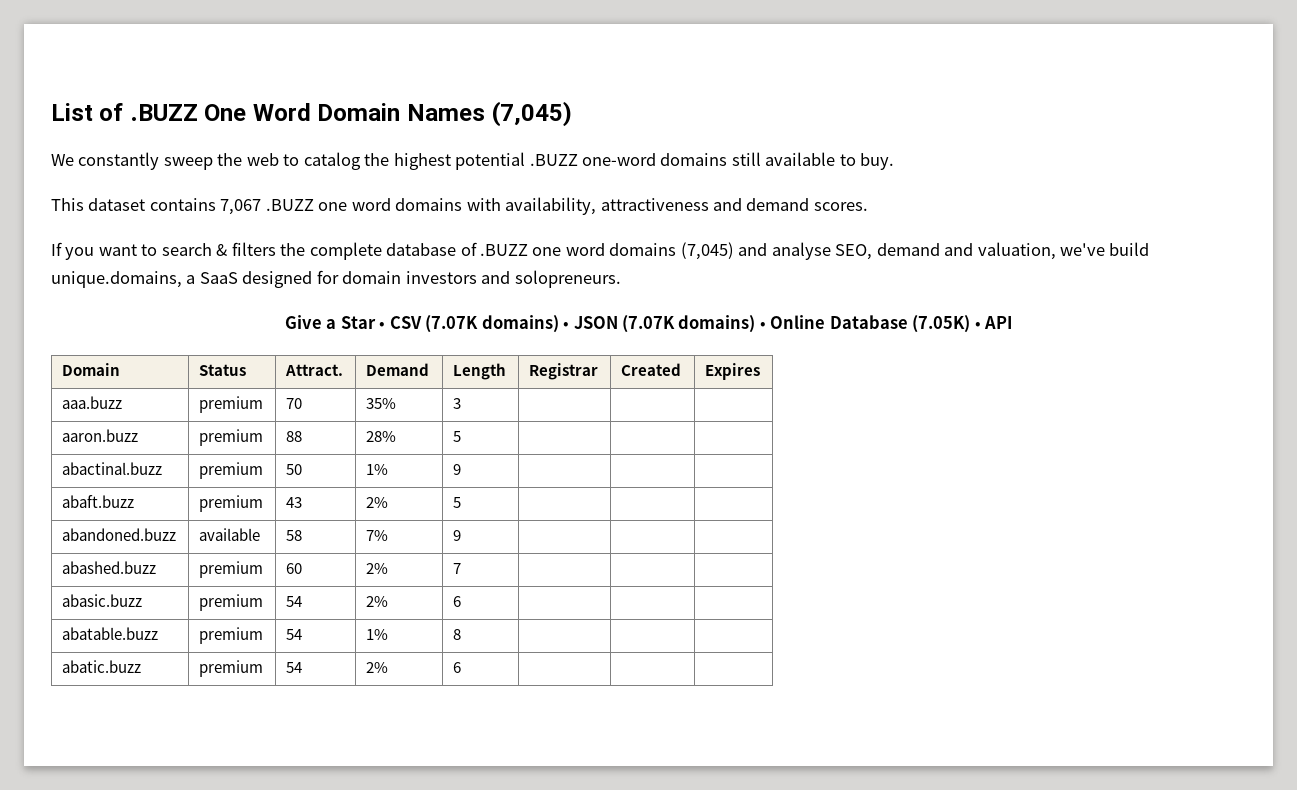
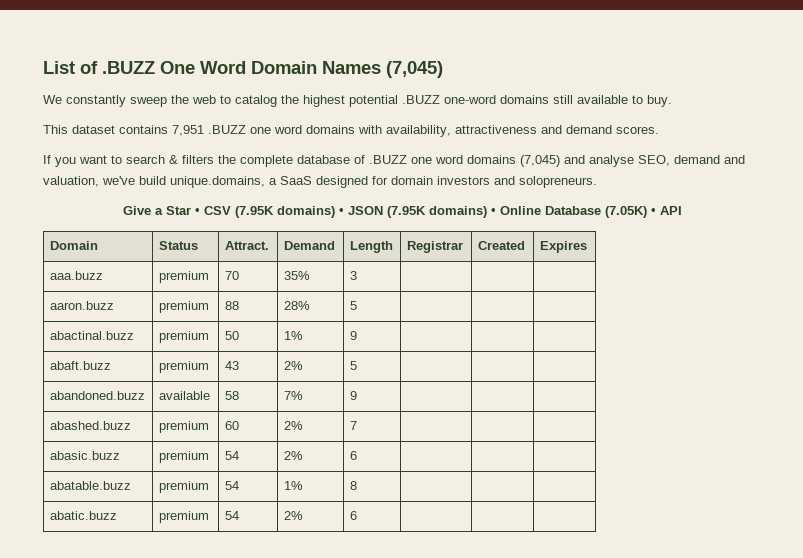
- This dataset contains 7,067 .BUZZ one word domains with availability, attractiveness and demand scores.
+ This dataset contains 7,951 .BUZZ one word domains with availability, attractiveness and demand scores.
- Give a Star • CSV (7.07K domains) • JSON (7.07K domains) • Online Database (7.05K) • API
+ Give a Star • CSV (7.95K domains) • JSON (7.95K domains) • Online Database (7.05K) • API

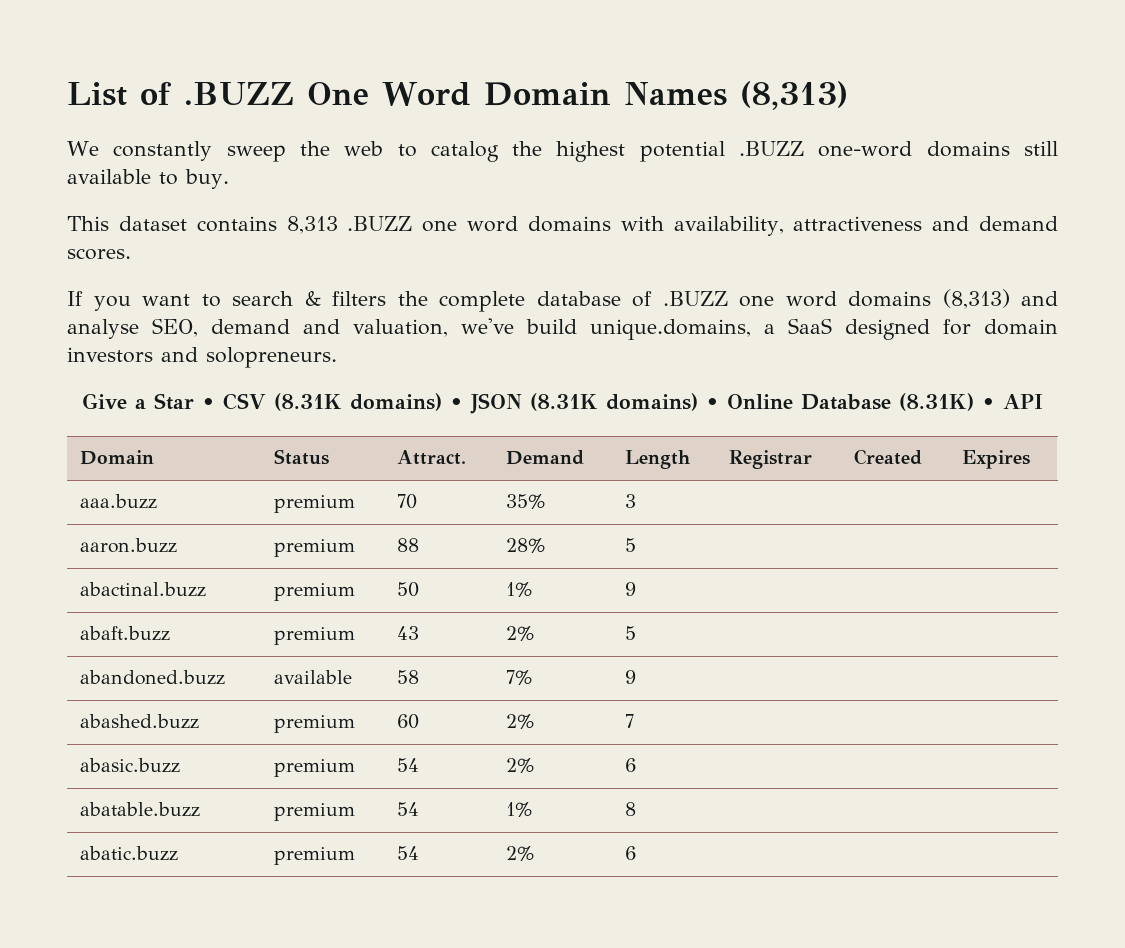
- List of .BUZZ One Word Domain Names (7,045)
+ List of .BUZZ One Word Domain Names (8,313)
- This dataset contains 7,951 .BUZZ one word domains with availability, attractiveness and demand scores.
+ This dataset contains 8,313 .BUZZ one word domains with availability, attractiveness and demand scores.
- If you want to search & filters the complete database of .BUZZ one word domains (7,045) and analyse SEO, demand and valuation, we've build unique.domains, a SaaS designed for domain investors and solopreneurs.
+ If you want to search & filters the complete database of .BUZZ one word domains (8,313) and analyse SEO, demand and valuation, we've build unique.domains, a SaaS designed for domain investors and solopreneurs.
- Give a Star • CSV (7.95K domains) • JSON (7.95K domains) • Online Database (7.05K) • API
+ Give a Star • CSV (8.31K domains) • JSON (8.31K domains) • Online Database (8.31K) • API

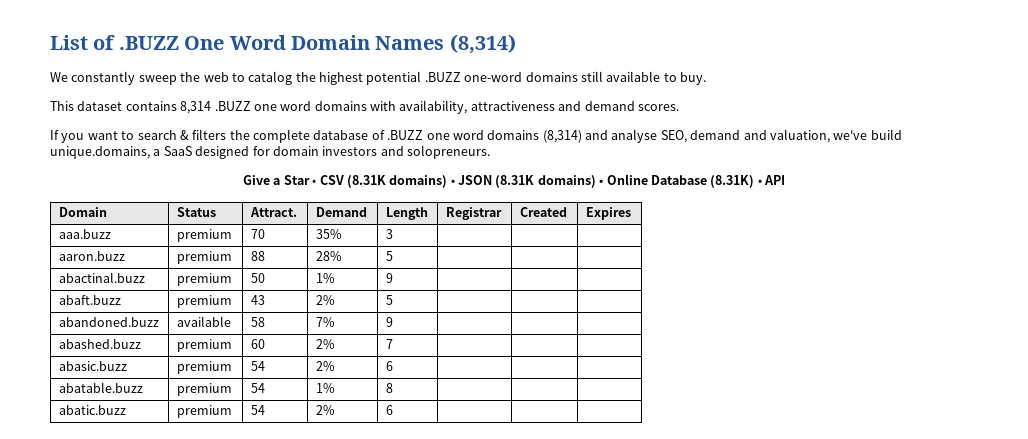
- List of .BUZZ One Word Domain Names (8,313)
+ List of .BUZZ One Word Domain Names (8,314)
- This dataset contains 8,313 .BUZZ one word domains with availability, attractiveness and demand scores.
+ This dataset contains 8,314 .BUZZ one word domains with availability, attractiveness and demand scores.
- If you want to search & filters the complete database of .BUZZ one word domains (8,313) and analyse SEO, demand and valuation, we've build unique.domains, a SaaS designed for domain investors and solopreneurs.
+ If you want to search & filters the complete database of .BUZZ one word domains (8,314) and analyse SEO, demand and valuation, we've build unique.domains, a SaaS designed for domain investors and solopreneurs.

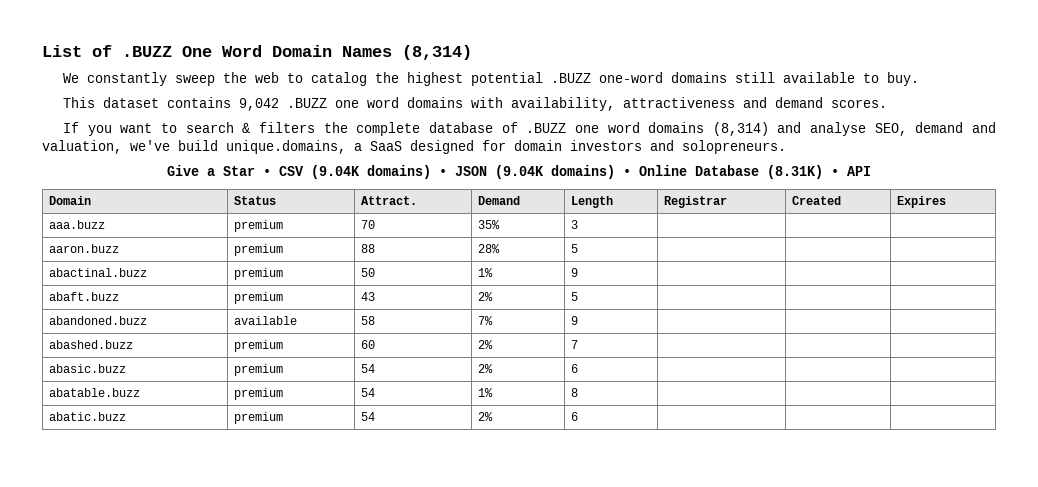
- This dataset contains 8,314 .BUZZ one word domains with availability, attractiveness and demand scores.
+ This dataset contains 9,042 .BUZZ one word domains with availability, attractiveness and demand scores.
- Give a Star • CSV (8.31K domains) • JSON (8.31K domains) • Online Database (8.31K) • API
+ Give a Star • CSV (9.04K domains) • JSON (9.04K domains) • Online Database (8.31K) • API

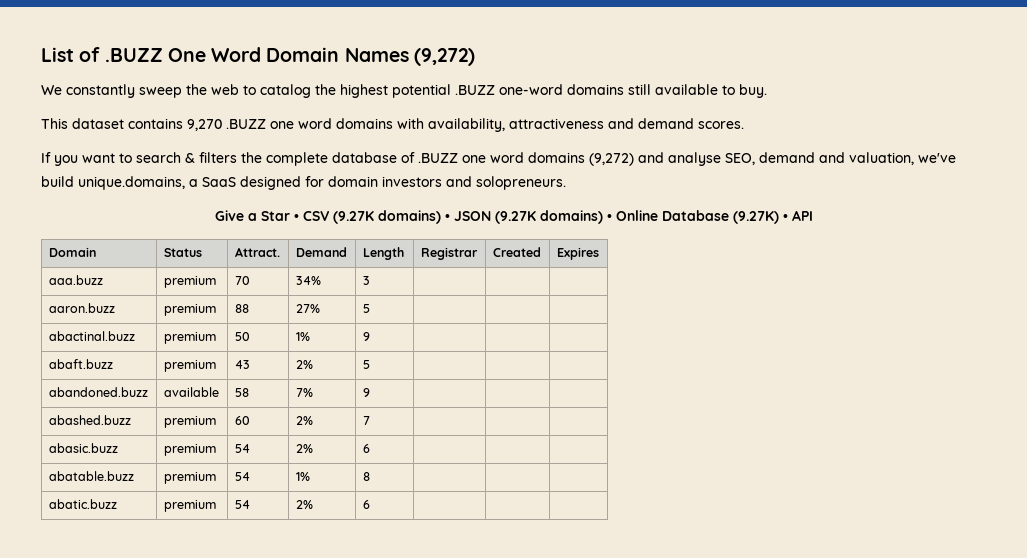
- List of .BUZZ One Word Domain Names (8,314)
+ List of .BUZZ One Word Domain Names (9,272)
- This dataset contains 9,042 .BUZZ one word domains with availability, attractiveness and demand scores.
+ This dataset contains 9,270 .BUZZ one word domains with availability, attractiveness and demand scores.
- If you want to search & filters the complete database of .BUZZ one word domains (8,314) and analyse SEO, demand and valuation, we've build unique.domains, a SaaS designed for domain investors and solopreneurs.
+ If you want to search & filters the complete database of .BUZZ one word domains (9,272) and analyse SEO, demand and valuation, we've build unique.domains, a SaaS designed for domain investors and solopreneurs.
- Give a Star • CSV (9.04K domains) • JSON (9.04K domains) • Online Database (8.31K) • API
+ Give a Star • CSV (9.27K domains) • JSON (9.27K domains) • Online Database (9.27K) • API
- aaa.buzz | premium | 70 | 35% | 3 | | |
+ aaa.buzz | premium | 70 | 34% | 3 | | |
- aaron.buzz | premium | 88 | 28% | 5 | | |
+ aaron.buzz | premium | 88 | 27% | 5 | | |

